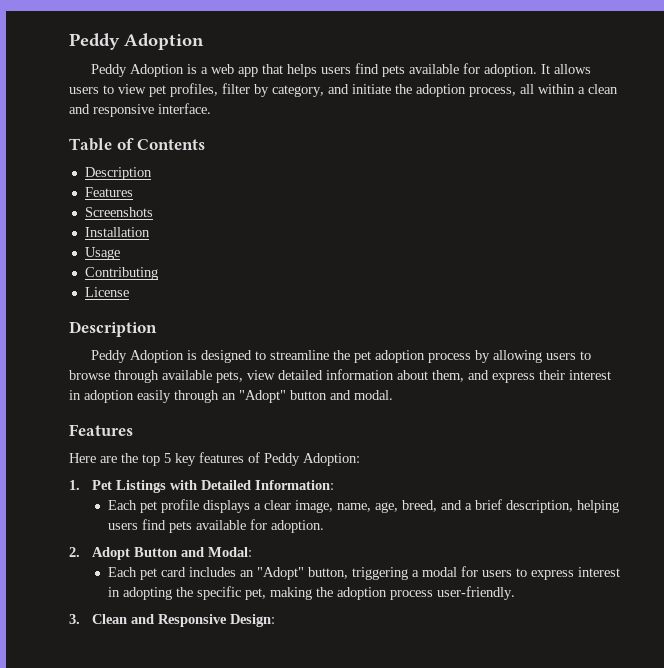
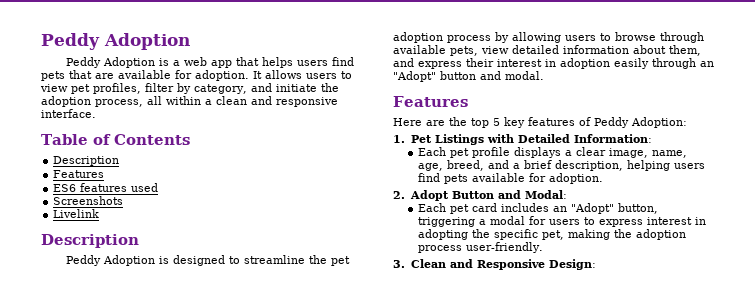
- Peddy Adoption is a web app that helps users find pets available for adoption.
+ Peddy Adoption is a web app that helps users find pets that are available for adoption.
+ ES6 features used
  Screenshots
- Installation
- Usage
- Contributing
- License
+ Livelink

